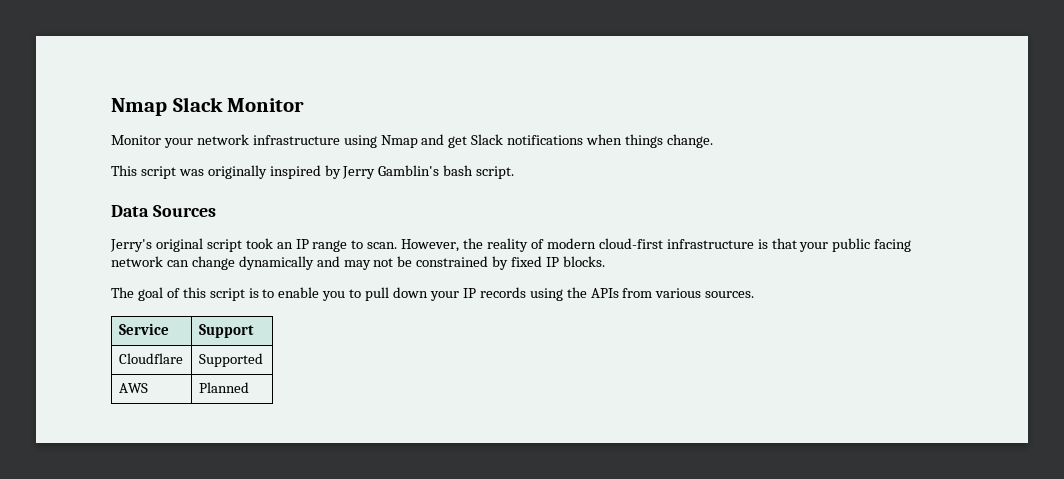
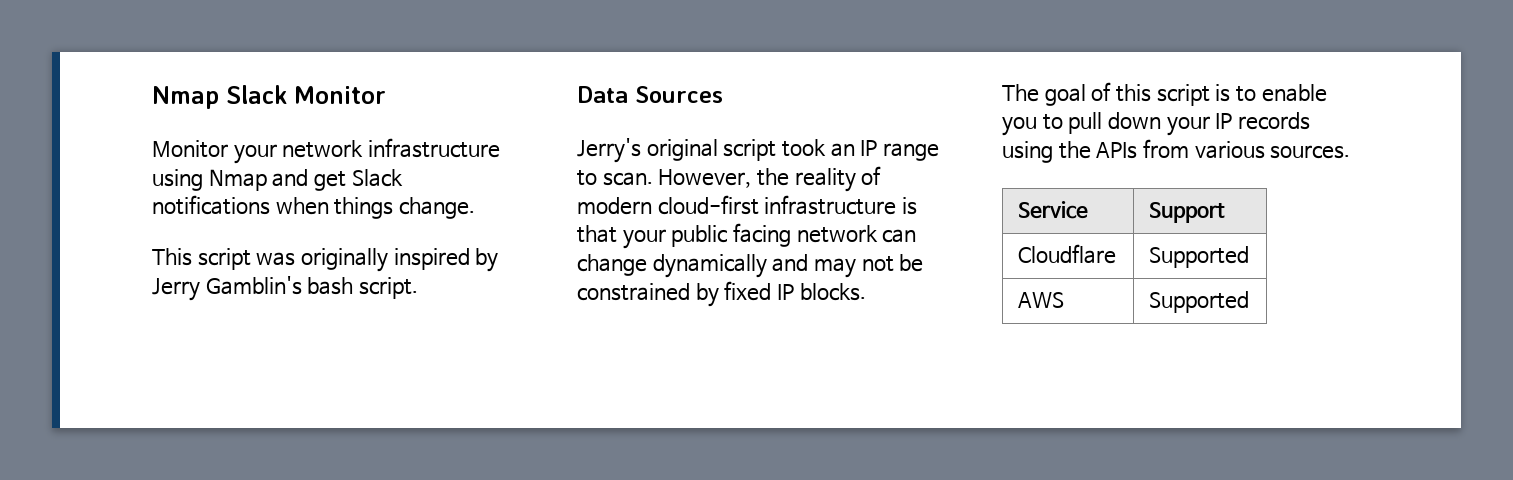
- AWS | Planned
+ AWS | Supported

